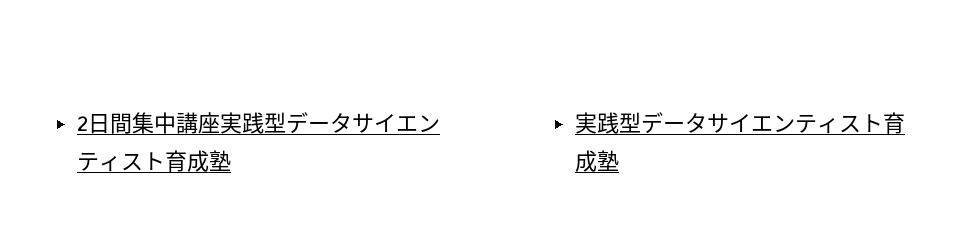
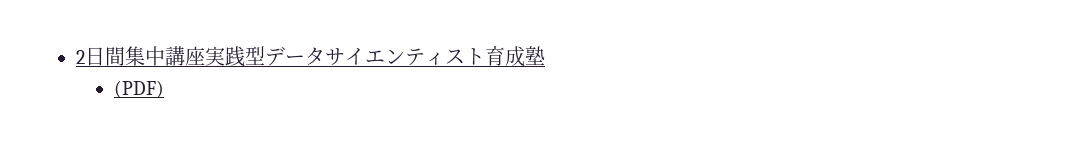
  2日間集中講座実践型データサイエンティスト育成塾
- 実践型データサイエンティスト育成塾
+ (PDF)

